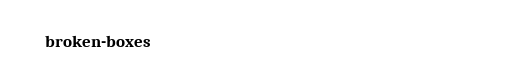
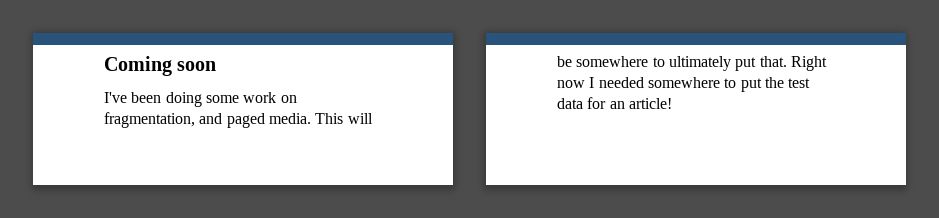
- broken-boxes
+ Coming soon
+ I've been doing some work on fragmentation, and paged media. This will be somewhere to ultimately put that. Right now I needed somewhere to put the test data for an article!

